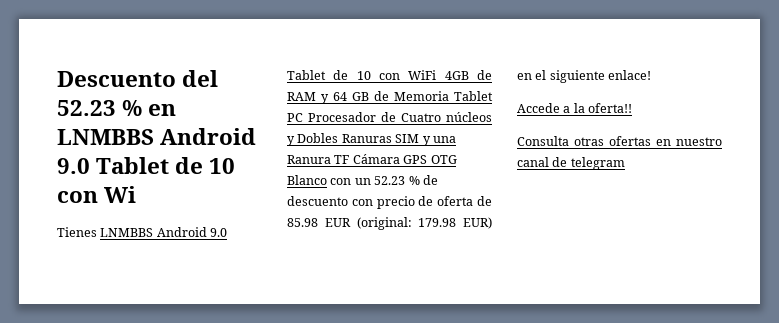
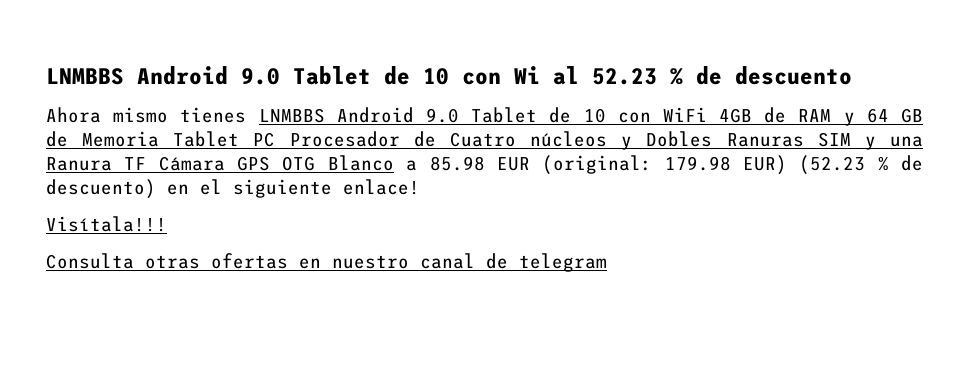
- Descuento del 52.23 % en LNMBBS Android 9.0 Tablet de 10 con Wi
- Tienes LNMBBS Android 9.0 Tablet de 10 con WiFi 4GB de RAM y 64 GB de Memoria Tablet PC Procesador de Cuatro núcleos y Dobles Ranuras SIM y una Ranura TF Cámara GPS OTG Blanco con un 52.23 % de descuento con precio de oferta de 85.98 EUR (original: 179.98 EUR) en el siguiente enlace!
+ LNMBBS Android 9.0 Tablet de 10 con Wi al 52.23 % de descuento
+ Ahora mismo tienes LNMBBS Android 9.0 Tablet de 10 con WiFi 4GB de RAM y 64 GB de Memoria Tablet PC Procesador de Cuatro núcleos y Dobles Ranuras SIM y una Ranura TF Cámara GPS OTG Blanco a 85.98 EUR (original: 179.98 EUR) (52.23 % de descuento) en el siguiente enlace!
- Accede a la oferta!!
+ Visítala!!!

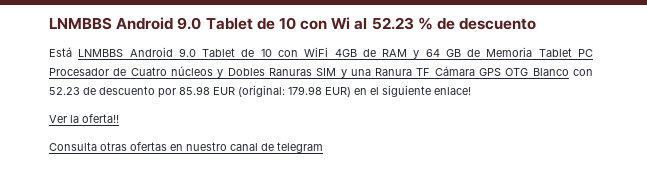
- Ahora mismo tienes LNMBBS Android 9.0 Tablet de 10 con WiFi 4GB de RAM y 64 GB de Memoria Tablet PC Procesador de Cuatro núcleos y Dobles Ranuras SIM y una Ranura TF Cámara GPS OTG Blanco a 85.98 EUR (original: 179.98 EUR) (52.23 % de descuento) en el siguiente enlace!
+ Está LNMBBS Android 9.0 Tablet de 10 con WiFi 4GB de RAM y 64 GB de Memoria Tablet PC Procesador de Cuatro núcleos y Dobles Ranuras SIM y una Ranura TF Cámara GPS OTG Blanco con 52.23 de descuento por 85.98 EUR (original: 179.98 EUR) en el siguiente enlace!
- Visítala!!!
+ Ver la oferta!!

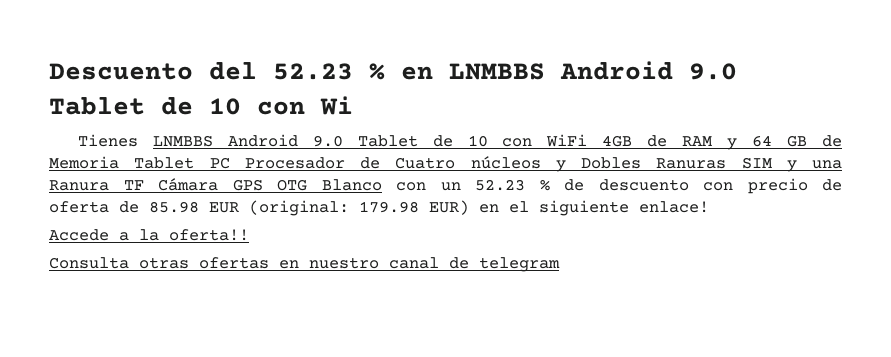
- LNMBBS Android 9.0 Tablet de 10 con Wi al 52.23 % de descuento
- Está LNMBBS Android 9.0 Tablet de 10 con WiFi 4GB de RAM y 64 GB de Memoria Tablet PC Procesador de Cuatro núcleos y Dobles Ranuras SIM y una Ranura TF Cámara GPS OTG Blanco con 52.23 de descuento por 85.98 EUR (original: 179.98 EUR) en el siguiente enlace!
+ Descuento del 52.23 % en LNMBBS Android 9.0 Tablet de 10 con Wi
+ Tienes LNMBBS Android 9.0 Tablet de 10 con WiFi 4GB de RAM y 64 GB de Memoria Tablet PC Procesador de Cuatro núcleos y Dobles Ranuras SIM y una Ranura TF Cámara GPS OTG Blanco con un 52.23 % de descuento con precio de oferta de 85.98 EUR (original: 179.98 EUR) en el siguiente enlace!
- Ver la oferta!!
+ Accede a la oferta!!

